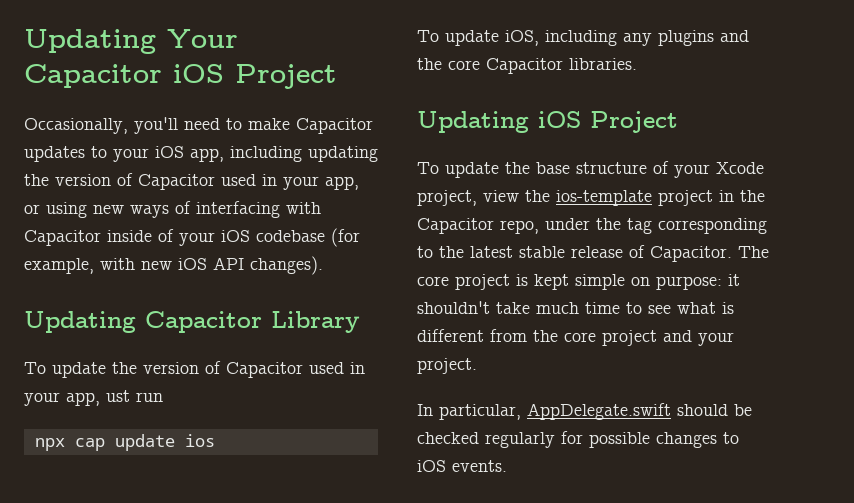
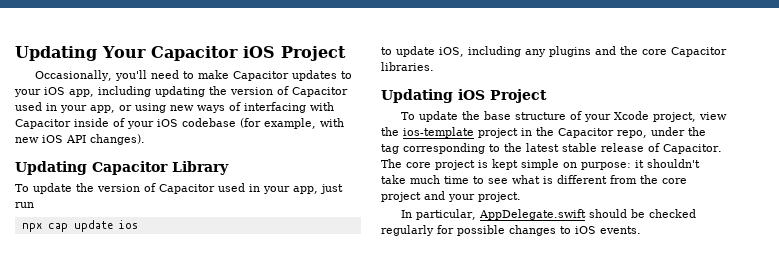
- To update the version of Capacitor used in your app, ust run
+ To update the version of Capacitor used in your app, just run
- To update iOS, including any plugins and the core Capacitor libraries.
+ to update iOS, including any plugins and the core Capacitor libraries.

